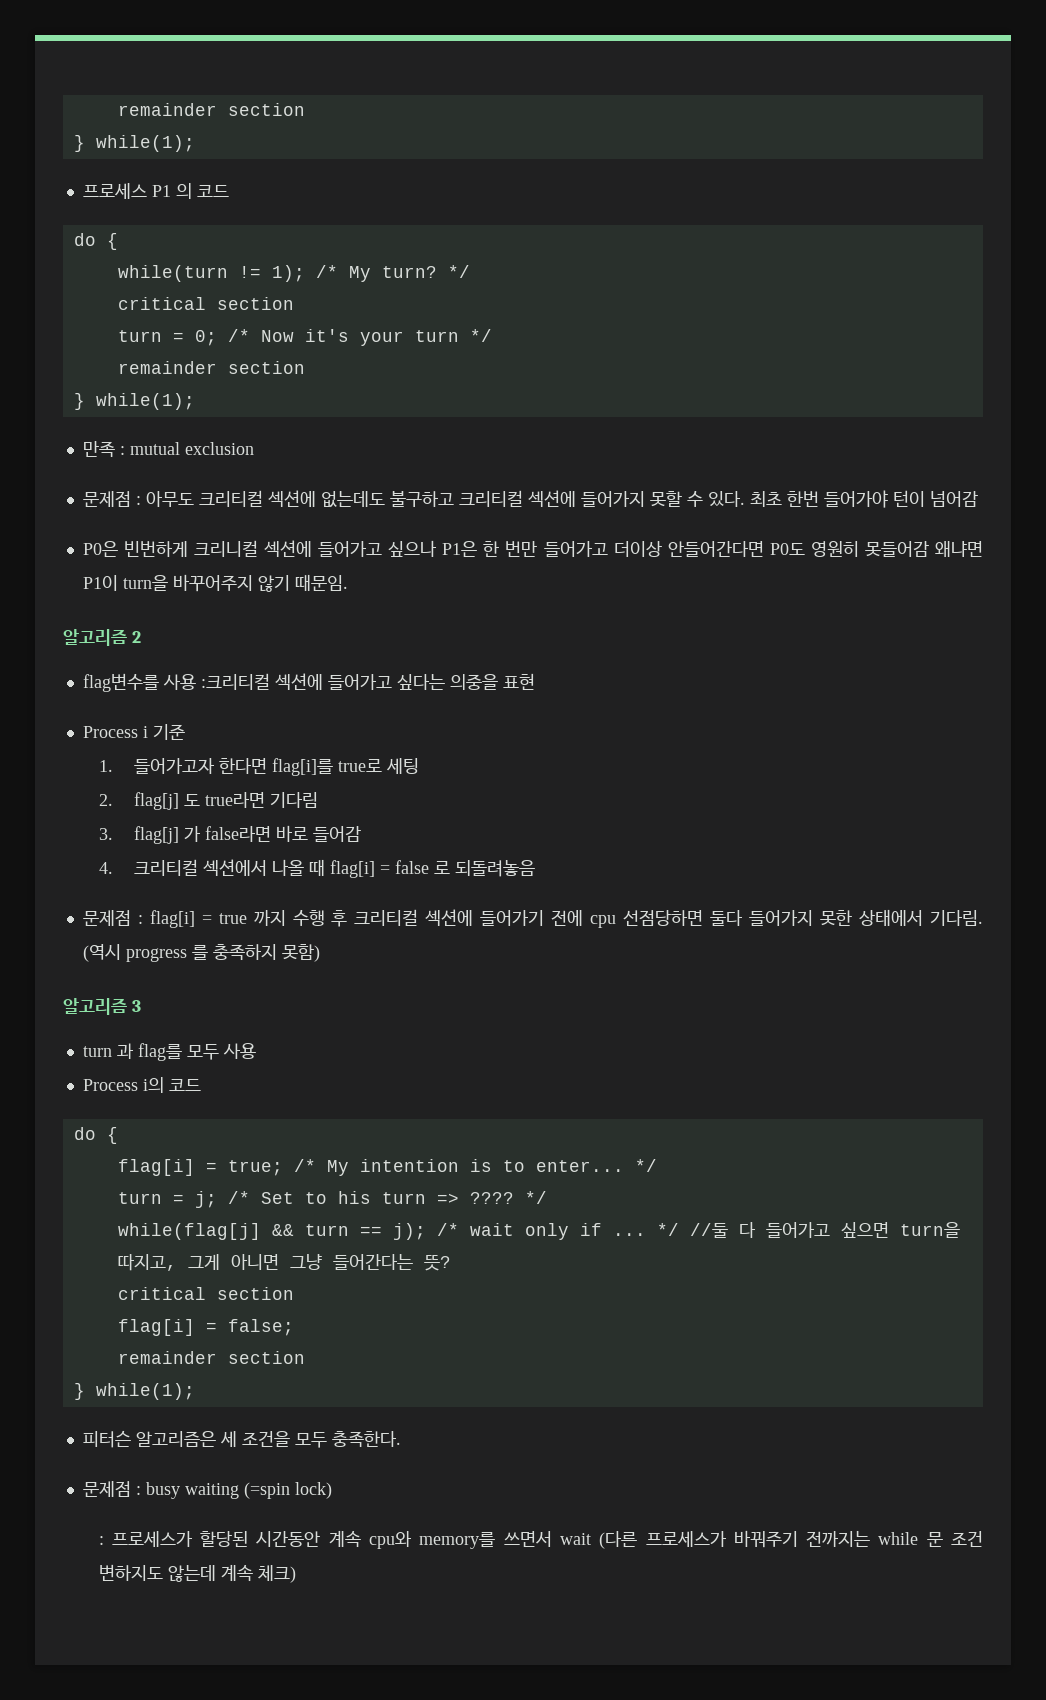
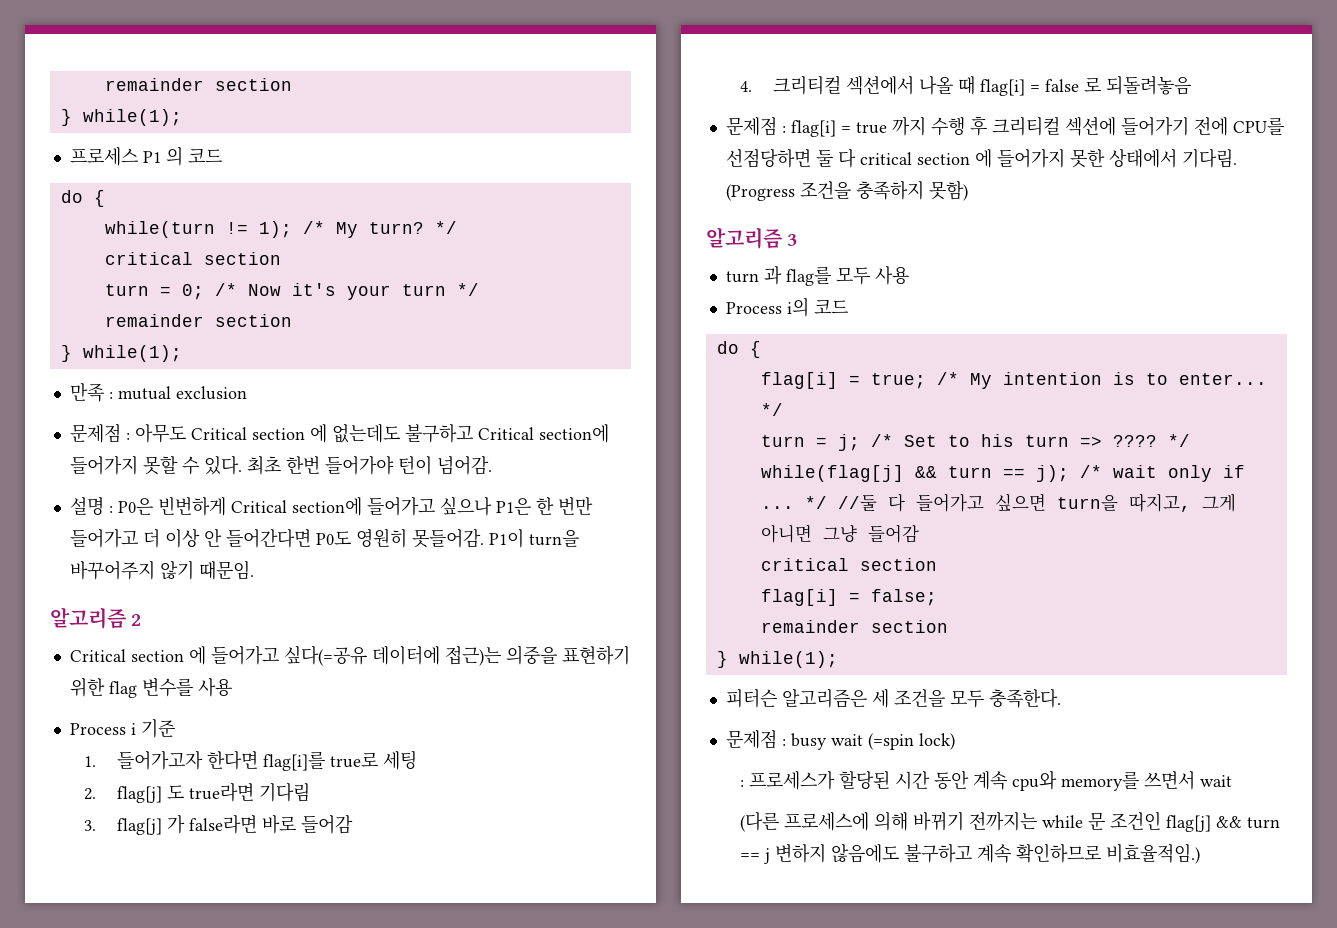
- 문제점 : 아무도 크리티컬 섹션에 없는데도 불구하고 크리티컬 섹션에 들어가지 못할 수 있다.
+ 문제점 : 아무도 Critical section 에 없는데도 불구하고 Critical section에 들어가지 못할 수 있다.
- 최초 한번 들어가야 턴이 넘어감
- P0은 빈번하게 크리니컬 섹션에 들어가고 싶으나 P1은 한 번만 들어가고 더이상 안들어간다면 P0도 영원히 못들어감 왜냐면 P1이 turn을 바꾸어주지 않기 때문임.
+ 최초 한번 들어가야 턴이 넘어감.
+ 설명 : P0은 빈번하게 Critical section에 들어가고 싶으나 P1은 한 번만 들어가고 더 이상 안 들어간다면 P0도 영원히 못들어감. P1이 turn을 바꾸어주지 않기 때문임.
- flag변수를 사용 :크리티컬 섹션에 들어가고 싶다는 의중을 표현
+ Critical section 에 들어가고 싶다(=공유 데이터에 접근)는 의중을 표현하기 위한 flag 변수를 사용
- 문제점 : flag[i] = true 까지 수행 후 크리티컬 섹션에 들어가기 전에 cpu 선점당하면 둘다 들어가지 못한 상태에서 기다림.
+ 문제점 : flag[i] = true 까지 수행 후 크리티컬 섹션에 들어가기 전에 CPU를 선점당하면 둘 다 critical section 에 들어가지 못한 상태에서 기다림.
- (역시 progress 를 충족하지 못함)
+ (Progress 조건을 충족하지 못함)
- */ //둘 다 들어가고 싶으면 turn을 따지고, 그게 아니면 그냥 들어간다는 뜻?
+ */ //둘 다 들어가고 싶으면 turn을 따지고, 그게 아니면 그냥 들어감
- 문제점 : busy waiting (=spin lock)
+ 문제점 : busy wait (=spin lock)
- : 프로세스가 할당된 시간동안 계속 cpu와 memory를 쓰면서 wait (다른 프로세스가 바꿔주기 전까지는 while 문 조건 변하지도 않는데 계속 체크)
+ : 프로세스가 할당된 시간 동안 계속 cpu와 memory를 쓰면서 wait
+ (다른 프로세스에 의해 바뀌기 전까지는 while 문 조건인 flag[j] && turn == j 변하지 않음에도 불구하고 계속 확인하므로 비효율적임.)

